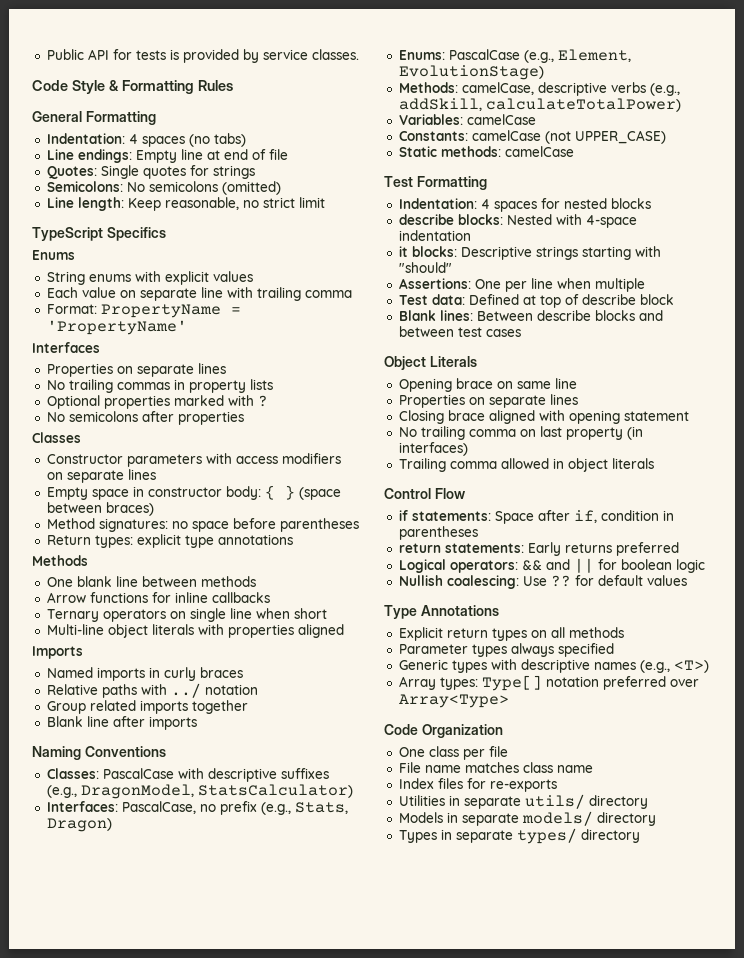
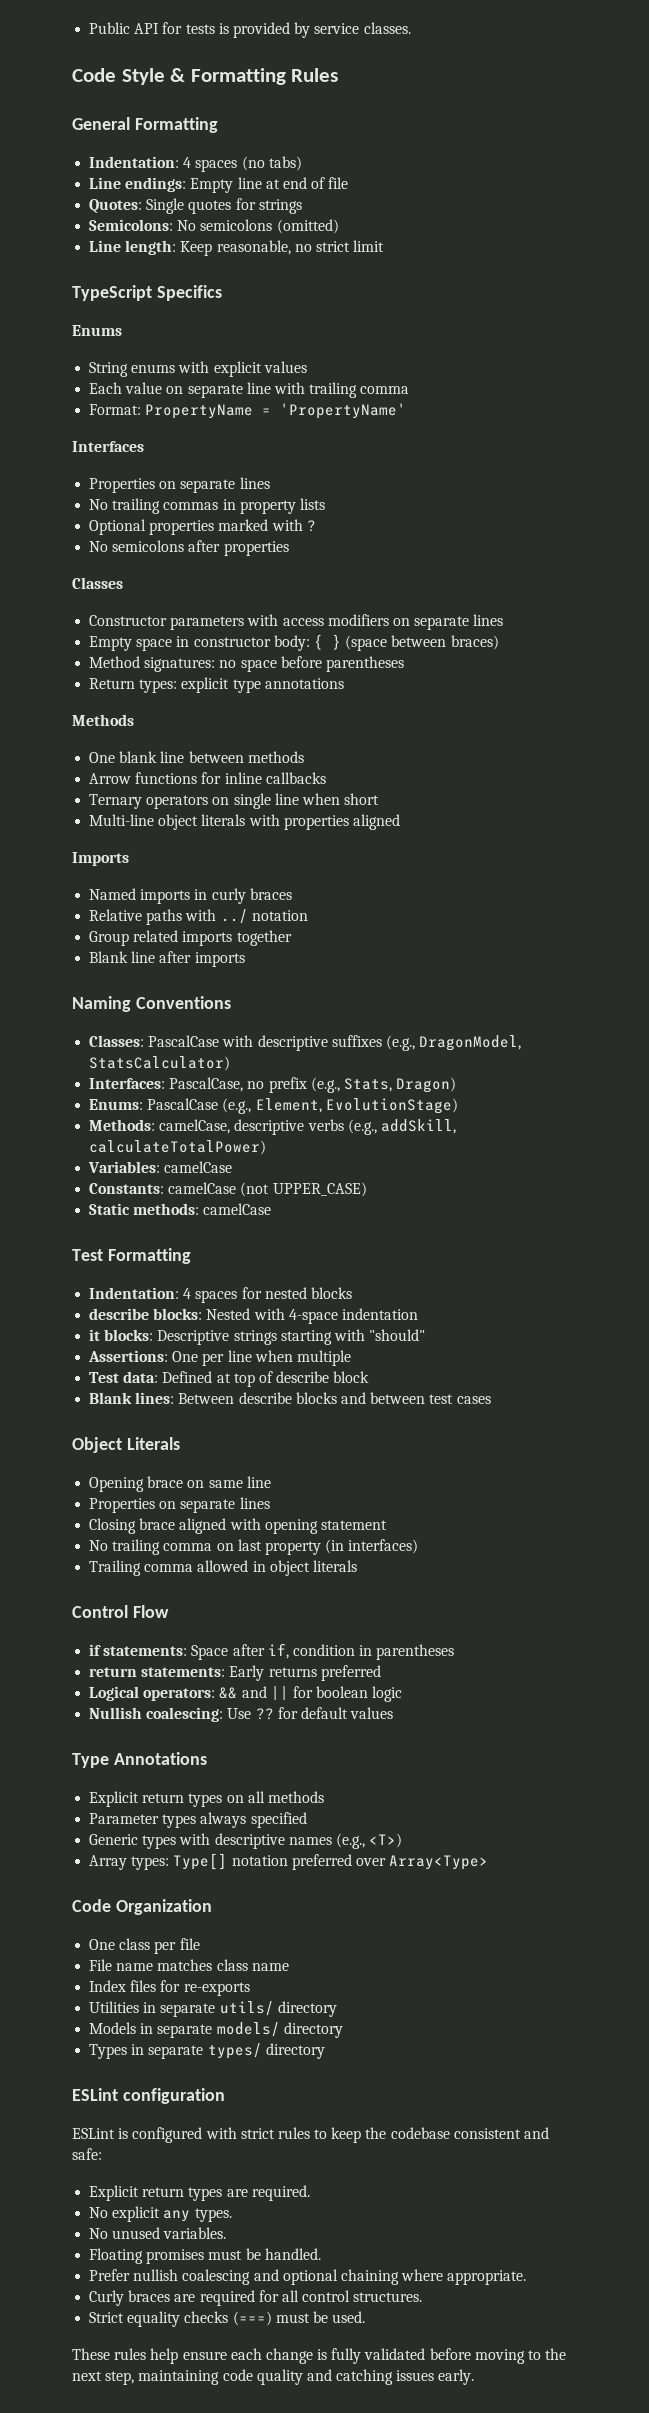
+ ESLint configuration
+ ESLint is configured with strict rules to keep the codebase consistent and safe:
+ Explicit return types are required.
+ No explicit any types.
+ No unused variables.
+ Floating promises must be handled.
+ Prefer nullish coalescing and optional chaining where appropriate.
+ Curly braces are required for all control structures.
+ Strict equality checks (===) must be used.
+ These rules help ensure each change is fully validated before moving to the next step, maintaining code quality and catching issues early.

